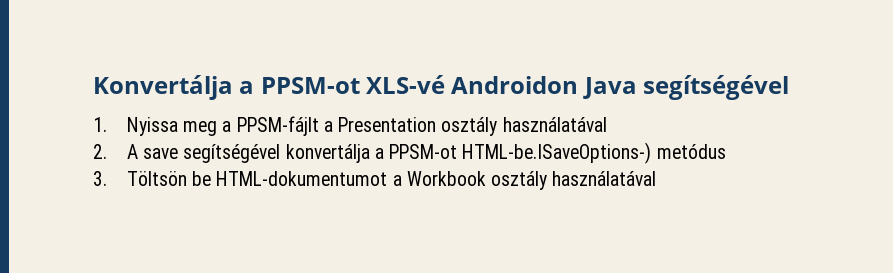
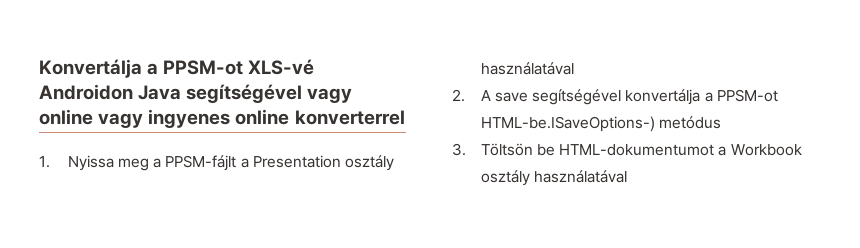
- Konvertálja a PPSM-ot XLS-vé Androidon Java segítségével
+ Konvertálja a PPSM-ot XLS-vé Androidon Java segítségével vagy online vagy ingyenes online konverterrel

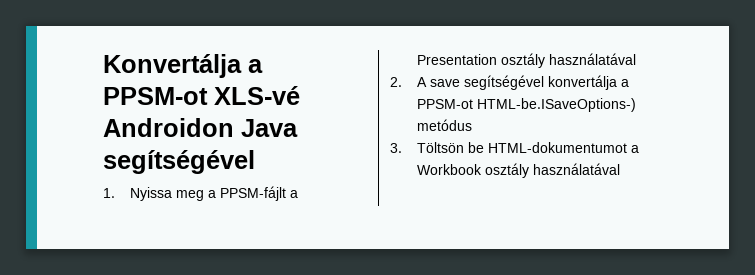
- Konvertálja a PPSM-ot XLS-vé Androidon Java segítségével vagy online vagy ingyenes online konverterrel
+ Konvertálja a PPSM-ot XLS-vé Androidon Java segítségével

